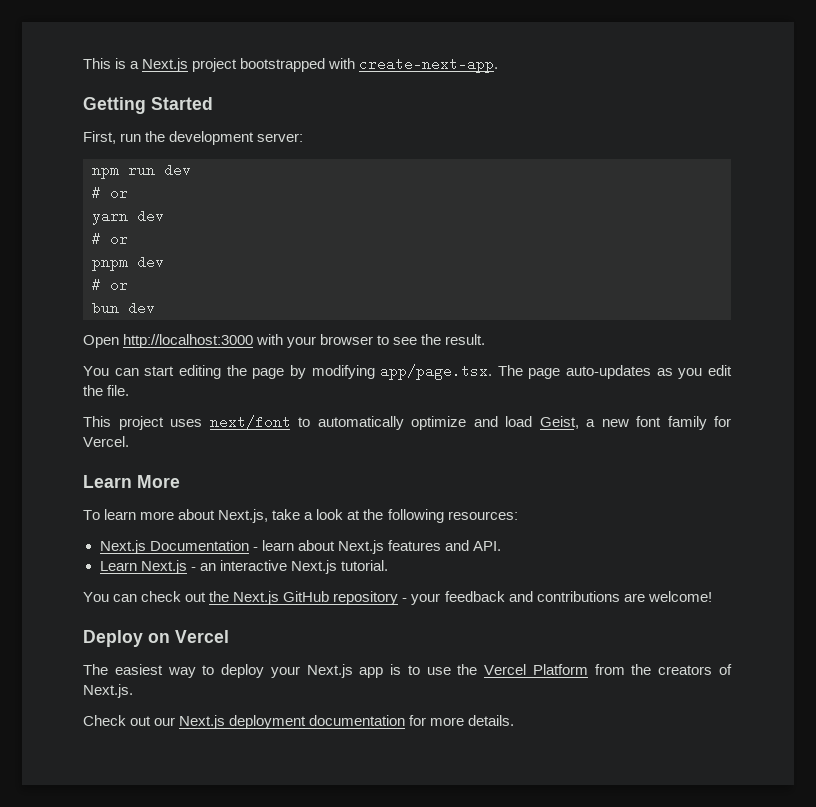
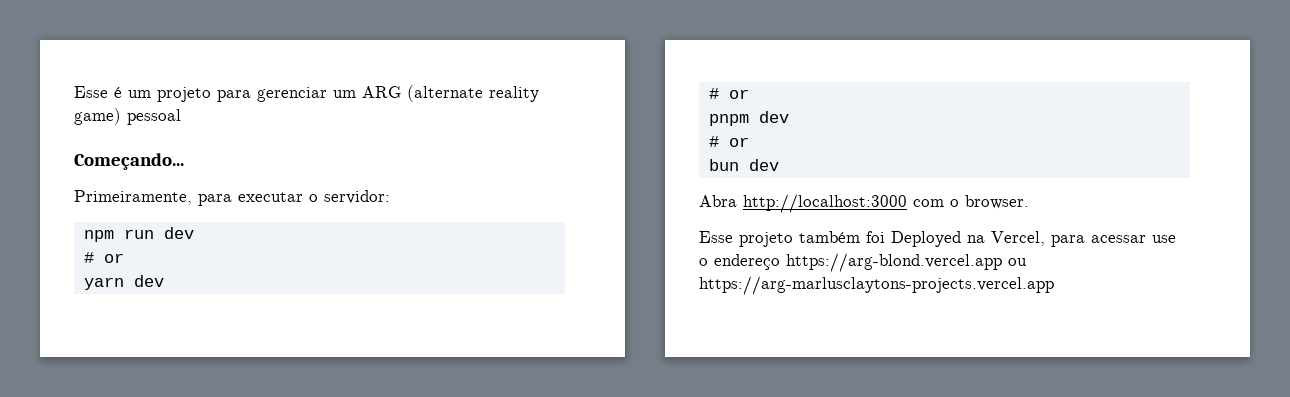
- This is a Next.js project bootstrapped with create-next-app.
- Getting Started
- First, run the development server:
+ Esse é um projeto para gerenciar um ARG (alternate reality game) pessoal
+ Começando...
+ Primeiramente, para executar o servidor:
- Open http://localhost:3000 with your browser to see the result.
- You can start editing the page by modifying app/page.tsx. The page auto-updates as you edit the file.
- This project uses next/font to automatically optimize and load Geist, a new font family for Vercel.
- Learn More
- To learn more about Next.js, take a look at the following resources:
- Next.js Documentation - learn about Next.js features and API.
- Learn Next.js - an interactive Next.js tutorial.
- You can check out the Next.js GitHub repository - your feedback and contributions are welcome!
- Deploy on Vercel
- The easiest way to deploy your Next.js app is to use the Vercel Platform from the creators of Next.js.
- Check out our Next.js deployment documentation for more details.
+ Abra http://localhost:3000 com o browser.
+ Esse projeto também foi Deployed na Vercel, para acessar use o endereço https://arg-blond.vercel.app ou https://arg-marlusclaytons-projects.vercel.app

